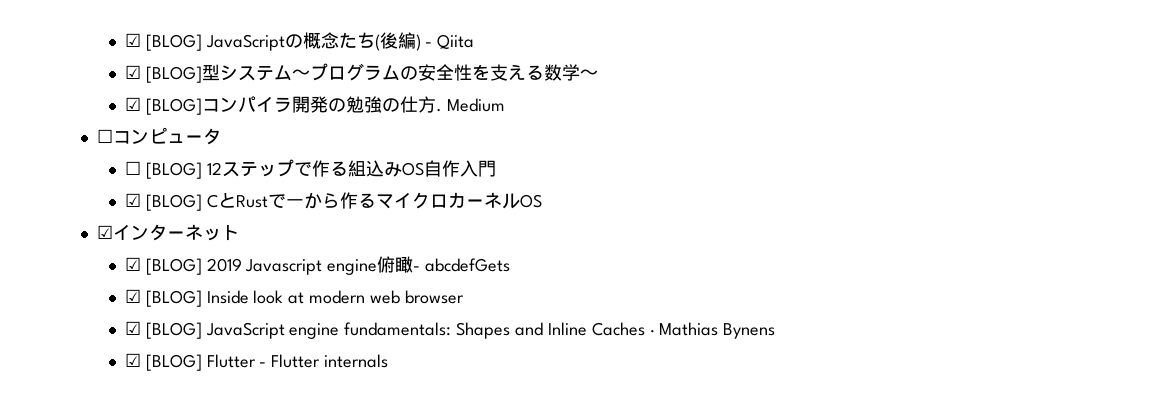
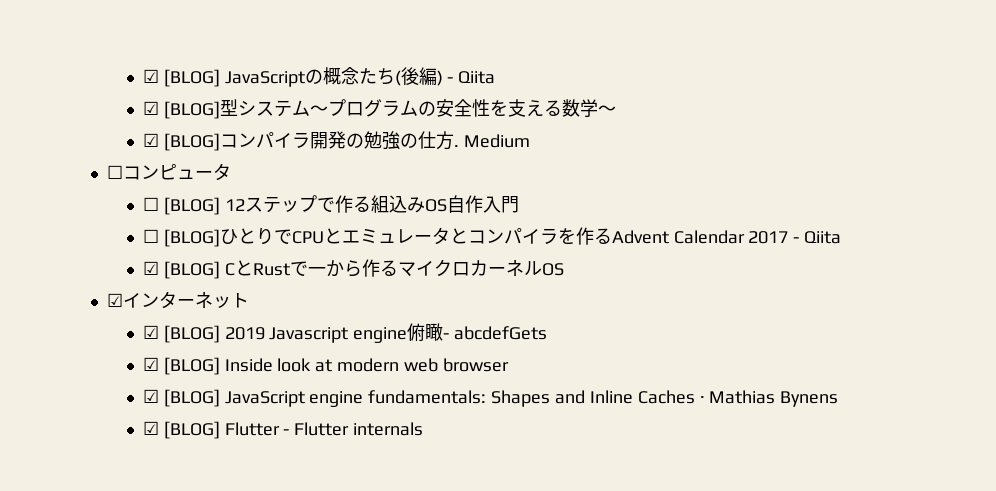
+ ☐ [BLOG]ひとりでCPUとエミュレータとコンパイラを作るAdvent Calendar 2017 - Qiita

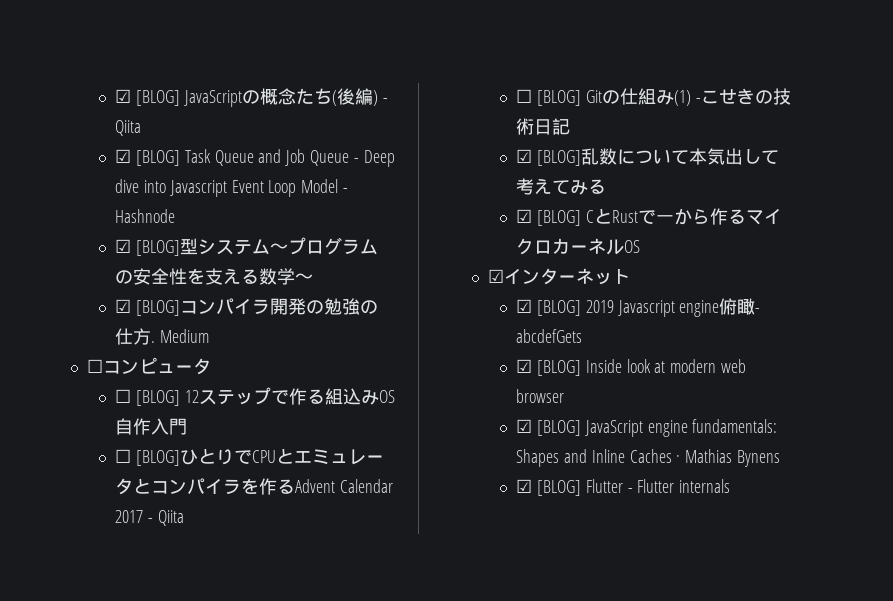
+ ☑ [BLOG] Task Queue and Job Queue - Deep dive into Javascript Event Loop Model - Hashnode
+ ☐ [BLOG] Gitの仕組み(1) -こせきの技術日記
+ ☑ [BLOG]乱数について本気出して考えてみる

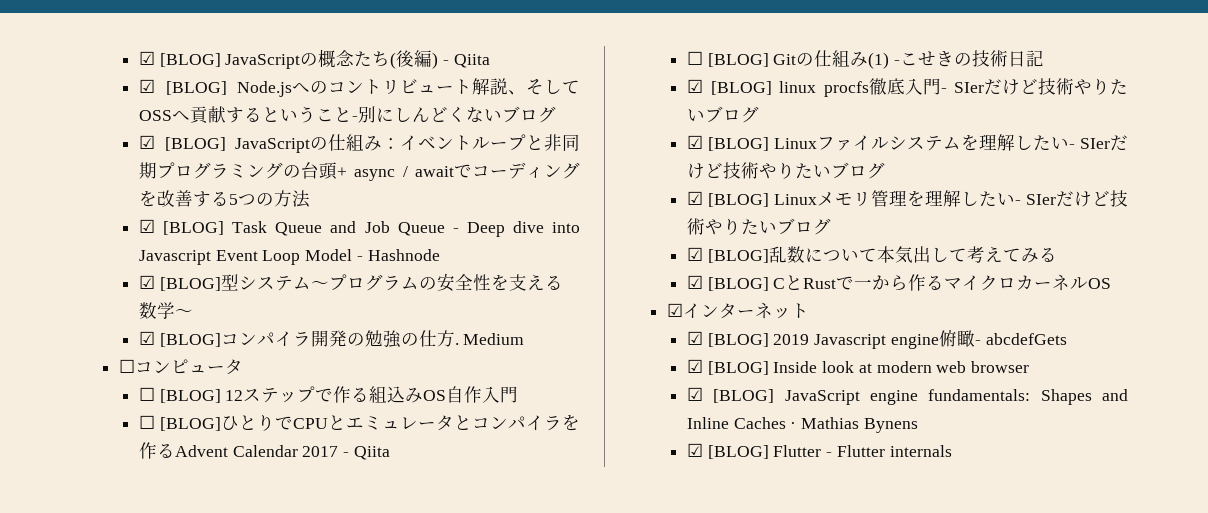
+ ☑ [BLOG] Node.jsへのコントリビュート解説、そしてOSSへ貢献するということ-別にしんどくないブログ
+ ☑ [BLOG] JavaScriptの仕組み：イベントループと非同期プログラミングの台頭+ async / awaitでコーディングを改善する5つの方法
+ ☑ [BLOG] linux procfs徹底入門- SIerだけど技術やりたいブログ
+ ☑ [BLOG] Linuxファイルシステムを理解したい- SIerだけど技術やりたいブログ
+ ☑ [BLOG] Linuxメモリ管理を理解したい- SIerだけど技術やりたいブログ

